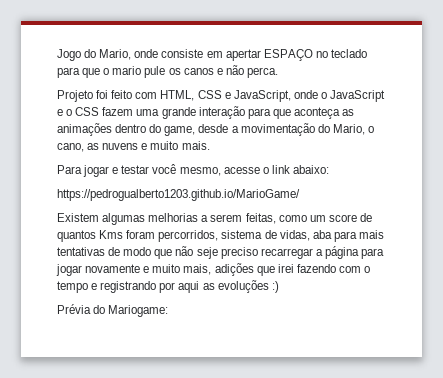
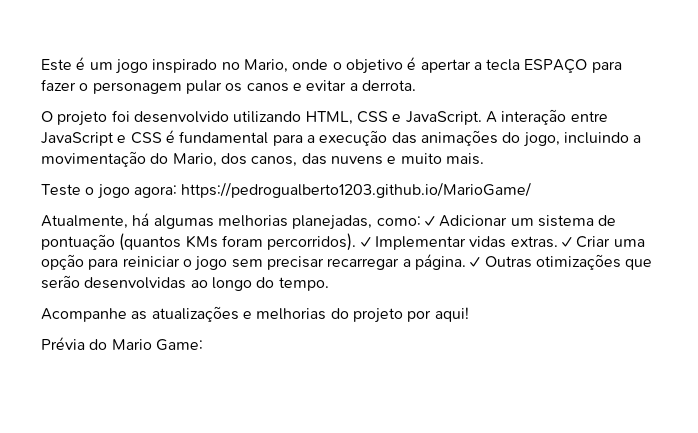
- Jogo do Mario, onde consiste em apertar ESPAÇO no teclado para que o mario pule os canos e não perca.
- Projeto foi feito com HTML, CSS e JavaScript, onde o JavaScript e o CSS fazem uma grande interação para que aconteça as animações dentro do game, desde a movimentação do Mario, o cano, as nuvens e muito mais.
+ Este é um jogo inspirado no Mario, onde o objetivo é apertar a tecla ESPAÇO para fazer o personagem pular os canos e evitar a derrota.
+ O projeto foi desenvolvido utilizando HTML, CSS e JavaScript. A interação entre JavaScript e CSS é fundamental para a execução das animações do jogo, incluindo a movimentação do Mario, dos canos, das nuvens e muito mais.
- Para jogar e testar você mesmo, acesse o link abaixo:
- https://pedrogualberto1203.github.io/MarioGame/
- Existem algumas melhorias a serem feitas, como um score de quantos Kms foram percorridos, sistema de vidas, aba para mais tentativas de modo que não seje preciso recarregar a página para jogar novamente e muito mais, adições que irei fazendo com o tempo e registrando por aqui as evoluções :)
+ Teste o jogo agora: https://pedrogualberto1203.github.io/MarioGame/
+ Atualmente, há algumas melhorias planejadas, como: ✓ Adicionar um sistema de pontuação (quantos KMs foram percorridos). ✓ Implementar vidas extras. ✓ Criar uma opção para reiniciar o jogo sem precisar recarregar a página. ✓ Outras otimizações que serão desenvolvidas ao longo do tempo.
+ Acompanhe as atualizações e melhorias do projeto por aqui!
- Prévia do Mariogame:
+ Prévia do Mario Game:

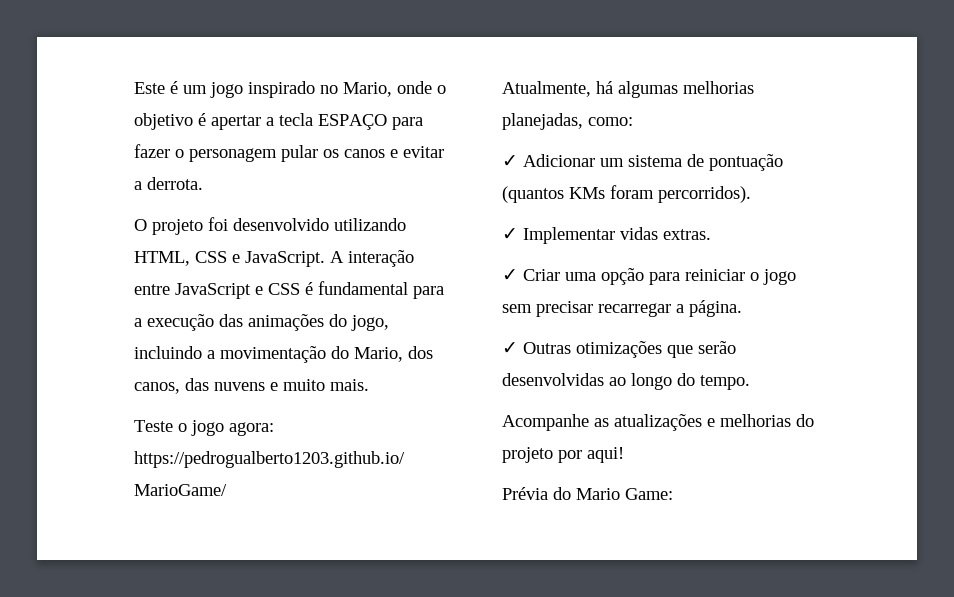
- Atualmente, há algumas melhorias planejadas, como: ✓ Adicionar um sistema de pontuação (quantos KMs foram percorridos). ✓ Implementar vidas extras. ✓ Criar uma opção para reiniciar o jogo sem precisar recarregar a página. ✓ Outras otimizações que serão desenvolvidas ao longo do tempo.
+ Atualmente, há algumas melhorias planejadas, como:
+ ✓ Adicionar um sistema de pontuação (quantos KMs foram percorridos).
+ ✓ Implementar vidas extras.
+ ✓ Criar uma opção para reiniciar o jogo sem precisar recarregar a página.
+ ✓ Outras otimizações que serão desenvolvidas ao longo do tempo.

